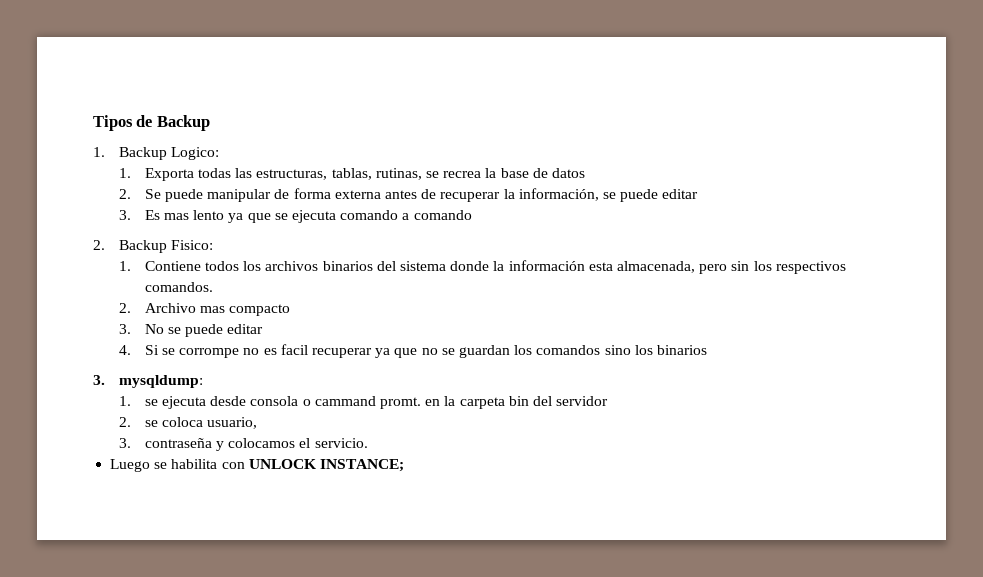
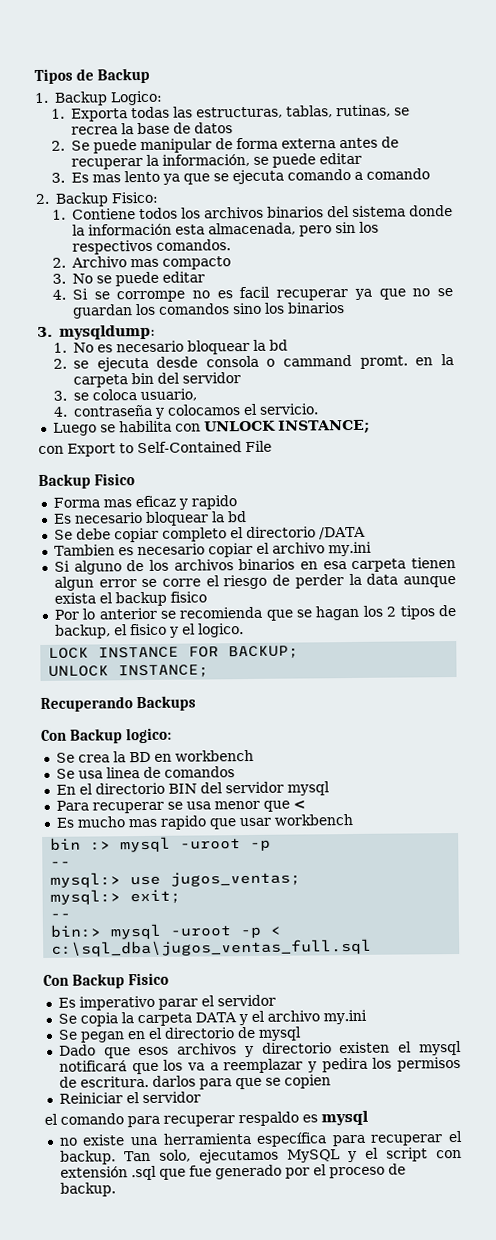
- 1. se ejecuta desde consola o cammand promt. en la carpeta bin del servidor
+ 1. No es necesario bloquear la bd
+ 2. se ejecuta desde consola o cammand promt. en la carpeta bin del servidor
- 2. se coloca usuario,
+ 3. se coloca usuario,
- 3. contraseña y colocamos el servicio.
+ 4. contraseña y colocamos el servicio.
+ con Export to Self-Contained File
+ Backup Fisico
+ Forma mas eficaz y rapido
+ Es necesario bloquear la bd
+ Se debe copiar completo el directorio /DATA
+ Tambien es necesario copiar el archivo my.ini
+ Si alguno de los archivos binarios en esa carpeta tienen algun error se corre el riesgo de perder la data aunque exista el backup fisico
+ Por lo anterior se recomienda que se hagan los 2 tipos de backup, el fisico y el logico.
+ LOCK INSTANCE FOR BACKUP;
+ UNLOCK INSTANCE;
+ Recuperando Backups
+ Con Backup logico:
+ Se crea la BD en workbench
+ Se usa linea de comandos
+ En el directorio BIN del servidor mysql
+ Para recuperar se usa menor que <
+ Es mucho mas rapido que usar workbench
+ bin :> mysql -uroot -p
+ --
+ mysql:> use jugos_ventas;
+ mysql:> exit;
+ --
+ bin:> mysql -uroot -p < c:\sql_dba\jugos_ventas_full.sql
+ Con Backup Fisico
+ Es imperativo parar el servidor
+ Se copia la carpeta DATA y el archivo my.ini
+ Se pegan en el directorio de mysql
+ Dado que esos archivos y directorio existen el mysql notificará que los va a reemplazar y pedira los permisos de escritura. darlos para que se copien
+ Reiniciar el servidor
+ el comando para recuperar respaldo es mysql
+ no existe una herramienta específica para recuperar el backup. Tan solo, ejecutamos MySQL y el script con extensión .sql que fue generado por el proceso de backup.

